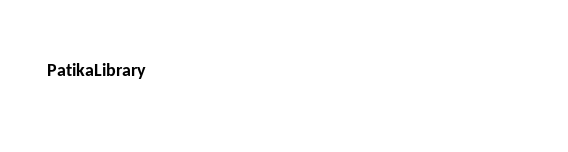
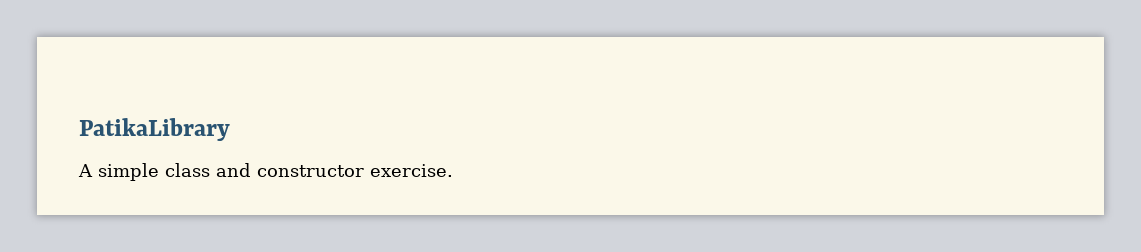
+ A simple class and constructor exercise.

